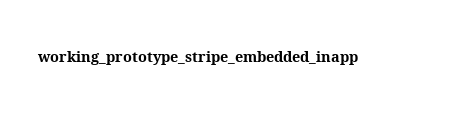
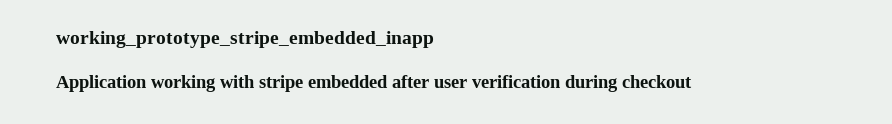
+ Application working with stripe embedded after user verification during checkout

